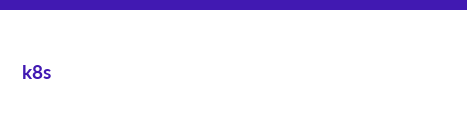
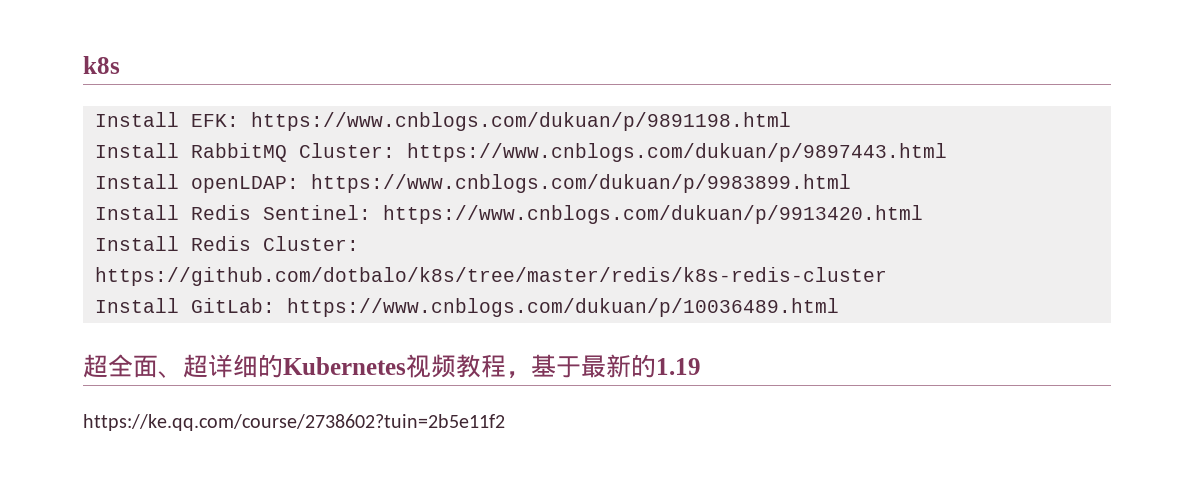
+ Install EFK: https://www.cnblogs.com/dukuan/p/9891198.html
+ Install RabbitMQ Cluster: https://www.cnblogs.com/dukuan/p/9897443.html
+ Install openLDAP: https://www.cnblogs.com/dukuan/p/9983899.html
+ Install Redis Sentinel: https://www.cnblogs.com/dukuan/p/9913420.html
+ Install Redis Cluster: https://github.com/dotbalo/k8s/tree/master/redis/k8s-redis-cluster
+ Install GitLab: https://www.cnblogs.com/dukuan/p/10036489.html
+ 超全面、超详细的Kubernetes视频教程，基于最新的1.19
+ https://ke.qq.com/course/2738602?tuin=2b5e11f2

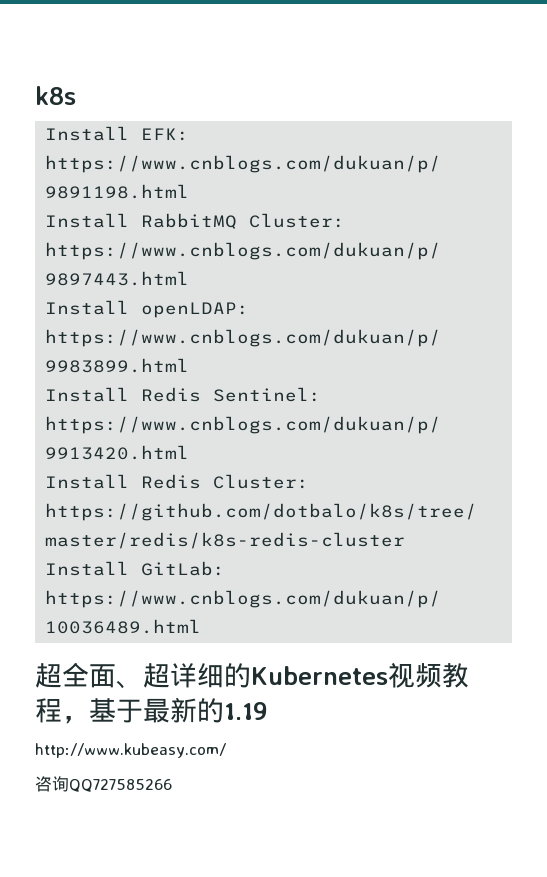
- https://ke.qq.com/course/2738602?tuin=2b5e11f2
+ http://www.kubeasy.com/
+ 咨询QQ727585266

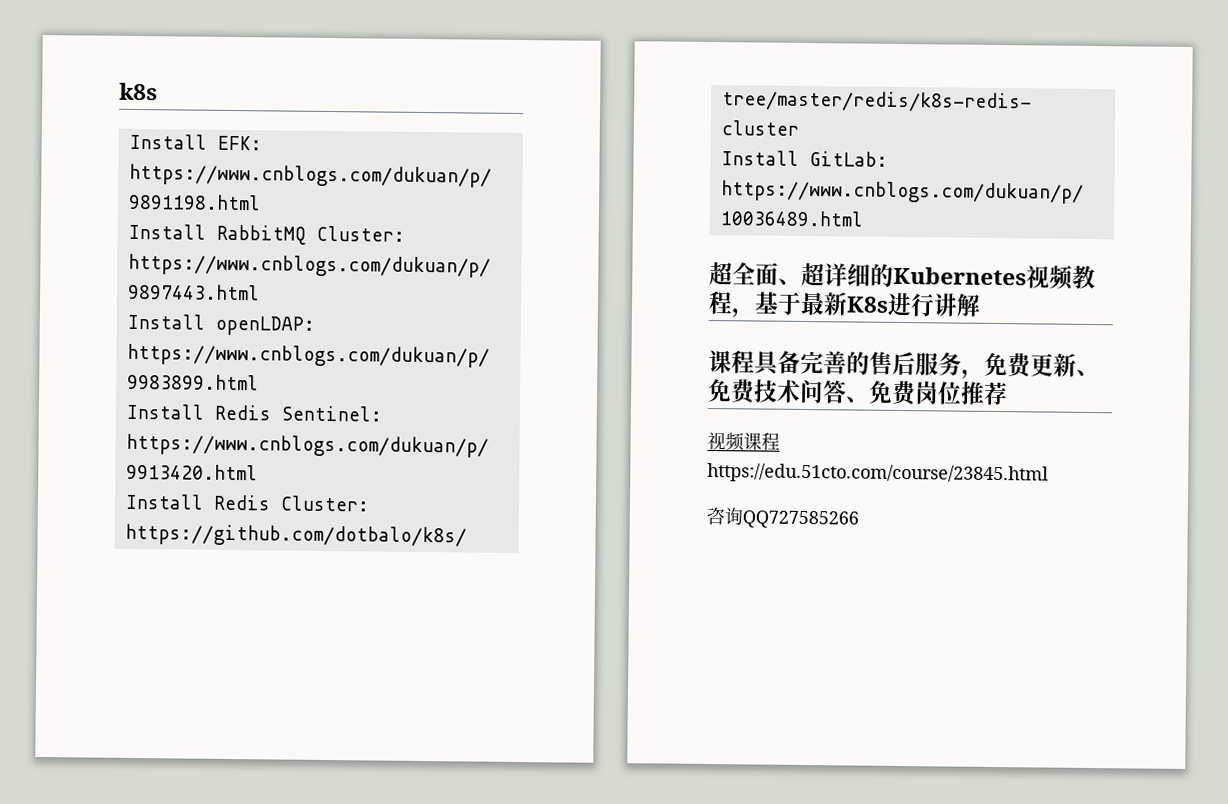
- 超全面、超详细的Kubernetes视频教程，基于最新的1.19
- http://www.kubeasy.com/
+ 超全面、超详细的Kubernetes视频教程，基于最新K8s进行讲解
+ 课程具备完善的售后服务，免费更新、免费技术问答、免费岗位推荐
+ 视频课程https://edu.51cto.com/course/23845.html

